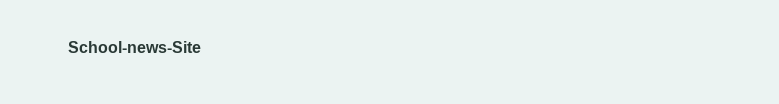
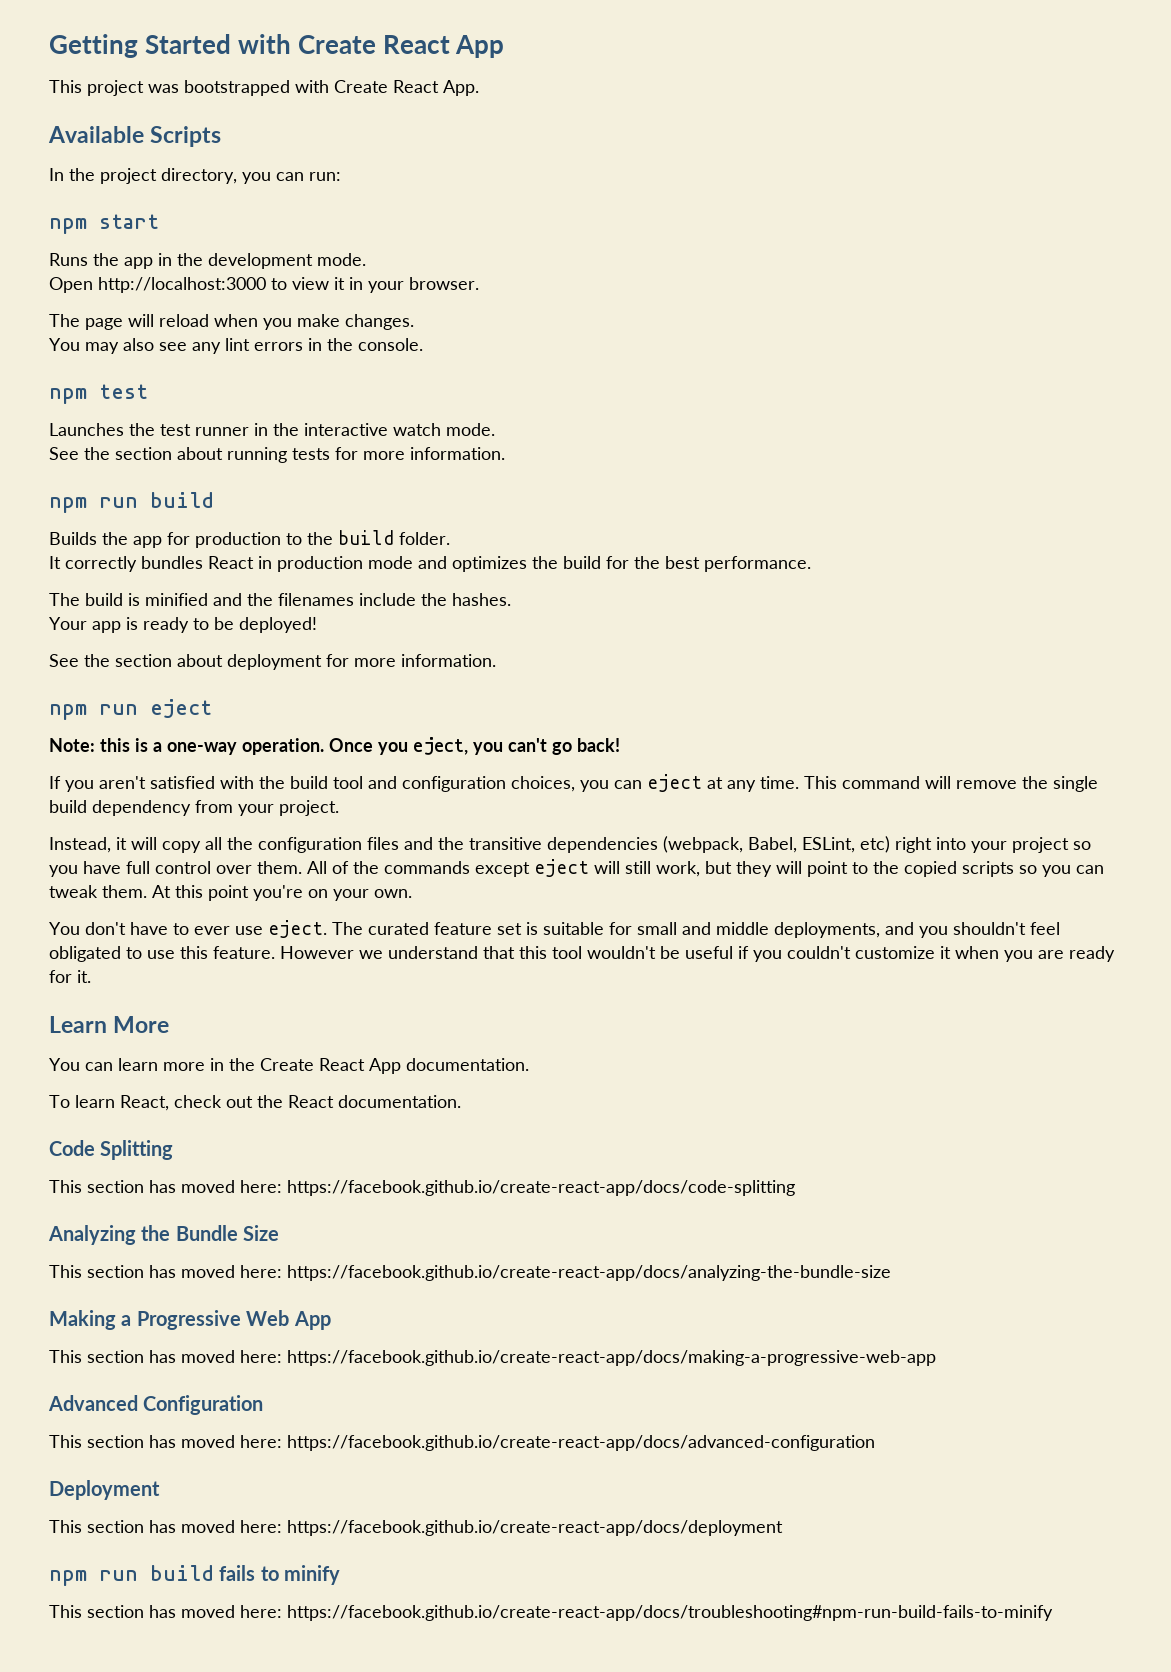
- School-news-Site
+ Getting Started with Create React App
+ This project was bootstrapped with Create React App.
+ Available Scripts
+ In the project directory, you can run:
+ npm start
+ Runs the app in the development mode.
+ Open http://localhost:3000 to view it in your browser.
+ The page will reload when you make changes.
+ You may also see any lint errors in the console.
+ npm test
+ Launches the test runner in the interactive watch mode.
+ See the section about running tests for more information.
+ npm run build
+ Builds the app for production to the build folder.
+ It correctly bundles React in production mode and optimizes the build for the best performance.
+ The build is minified and the filenames include the hashes.
+ Your app is ready to be deployed!
+ See the section about deployment for more information.
+ npm run eject
+ Note: this is a one-way operation. Once you eject, you can't go back!
+ If you aren't satisfied with the build tool and configuration choices, you can eject at any time. This command will remove the single build dependency from your project.
+ Instead, it will copy all the configuration files and the transitive dependencies (webpack, Babel, ESLint, etc) right into your project so you have full control over them. All of the commands except eject will still work, but they will point to the copied scripts so you can tweak them. At this point you're on your own.
+ You don't have to ever use eject. The curated feature set is suitable for small and middle deployments, and you shouldn't feel obligated to use this feature. However we understand that this tool wouldn't be useful if you couldn't customize it when you are ready for it.
+ Learn More
+ You can learn more in the Create React App documentation.
+ To learn React, check out the React documentation.
+ Code Splitting
+ This section has moved here: https://facebook.github.io/create-react-app/docs/code-splitting
+ Analyzing the Bundle Size
+ This section has moved here: https://facebook.github.io/create-react-app/docs/analyzing-the-bundle-size
+ Making a Progressive Web App
+ This section has moved here: https://facebook.github.io/create-react-app/docs/making-a-progressive-web-app
+ Advanced Configuration
+ This section has moved here: https://facebook.github.io/create-react-app/docs/advanced-configuration
+ Deployment
+ This section has moved here: https://facebook.github.io/create-react-app/docs/deployment
+ npm run build fails to minify
+ This section has moved here: https://facebook.github.io/create-react-app/docs/troubleshooting#npm-run-build-fails-to-minify

